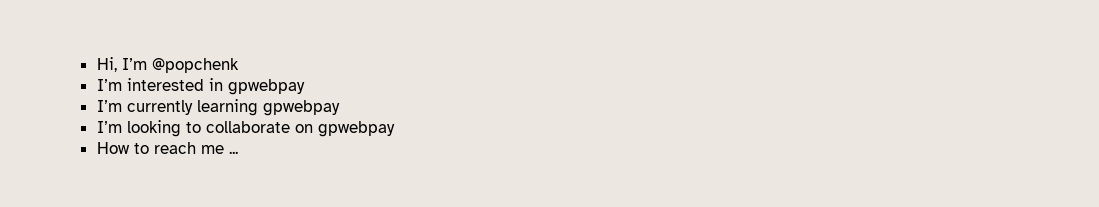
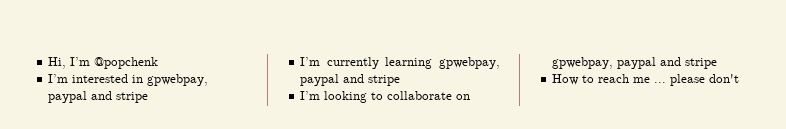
- I’m interested in gpwebpay
+ I’m interested in gpwebpay, paypal and stripe
- I’m currently learning gpwebpay
+ I’m currently learning gpwebpay, paypal and stripe
- I’m looking to collaborate on gpwebpay
+ I’m looking to collaborate on gpwebpay, paypal and stripe
- How to reach me ...
+ How to reach me ... please don't

